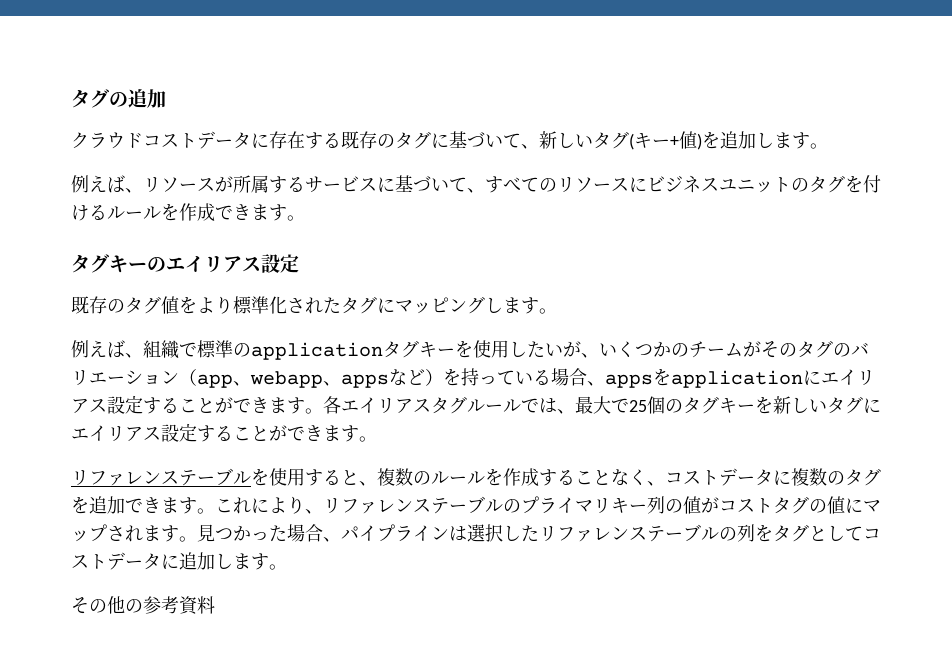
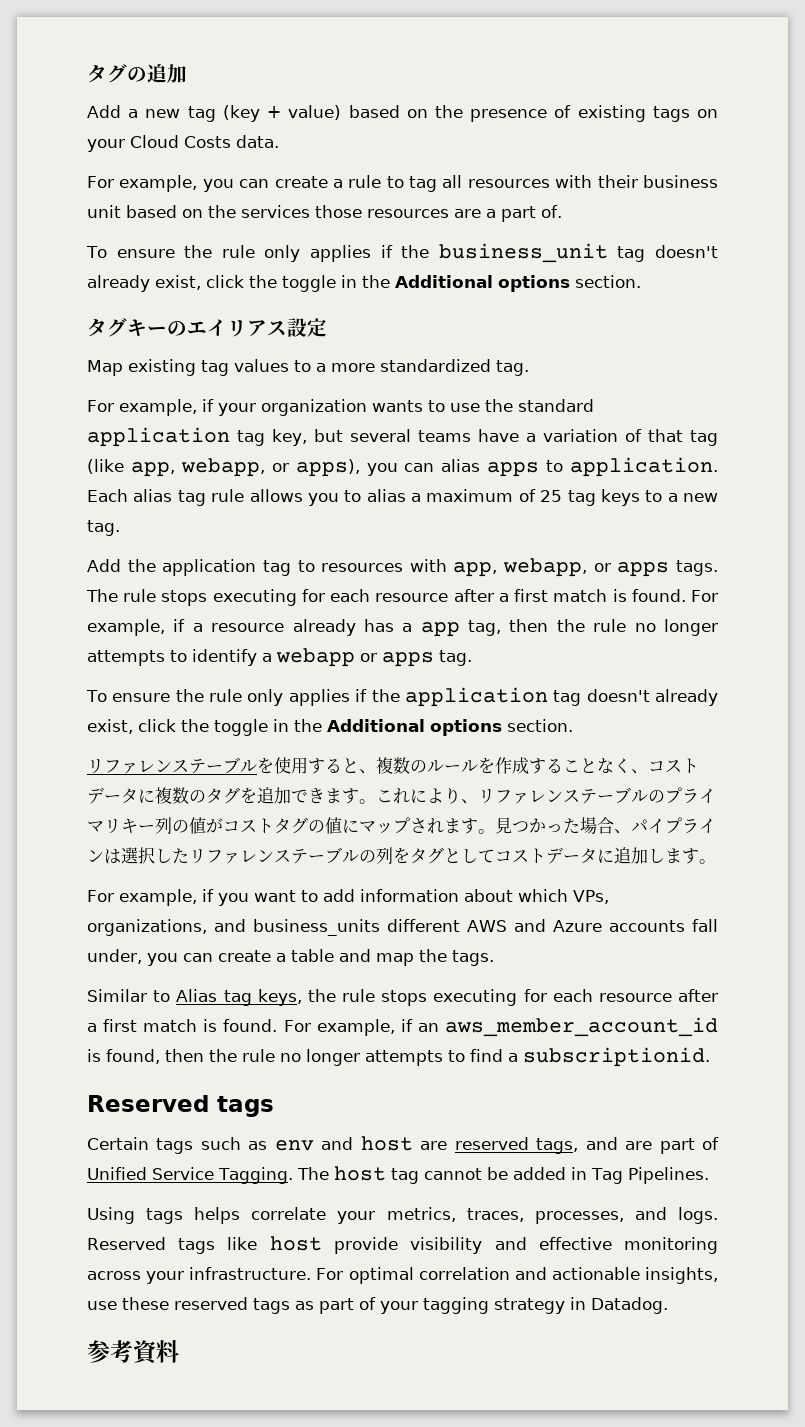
- クラウドコストデータに存在する既存のタグに基づいて、新しいタグ(キー+値)を追加します。
- 例えば、リソースが所属するサービスに基づいて、すべてのリソースにビジネスユニットのタグを付けるルールを作成できます。
+ Add a new tag (key + value) based on the presence of existing tags on your Cloud Costs data.
+ For example, you can create a rule to tag all resources with their business unit based on the services those resources are a part of.
+ To ensure the rule only applies if the business_unit tag doesn't already exist, click the toggle in the Additional options section.
- 既存のタグ値をより標準化されたタグにマッピングします。
- 例えば、組織で標準のapplicationタグキーを使用したいが、いくつかのチームがそのタグのバリエーション（app、webapp、appsなど）を持っている場合、appsをapplicationにエイリアス設定することができます。各エイリアスタグルールでは、最大で25個のタグキーを新しいタグにエイリアス設定することができます。
+ Map existing tag values to a more standardized tag.
+ For example, if your organization wants to use the standard application tag key, but several teams have a variation of that tag (like app, webapp, or apps), you can alias apps to application. Each alias tag rule allows you to alias a maximum of 25 tag keys to a new tag.
+ Add the application tag to resources with app, webapp, or apps tags. The rule stops executing for each resource after a first match is found. For example, if a resource already has a app tag, then the rule no longer attempts to identify a webapp or apps tag.
+ To ensure the rule only applies if the application tag doesn't already exist, click the toggle in the Additional options section.
- その他の参考資料
+ For example, if you want to add information about which VPs, organizations, and business_units different AWS and Azure accounts fall under, you can create a table and map the tags.
+ Similar to Alias tag keys, the rule stops executing for each resource after a first match is found. For example, if an aws_member_account_id is found, then the rule no longer attempts to find a subscriptionid.
+ Reserved tags
+ Certain tags such as env and host are reserved tags, and are part of Unified Service Tagging. The host tag cannot be added in Tag Pipelines.
+ Using tags helps correlate your metrics, traces, processes, and logs. Reserved tags like host provide visibility and effective monitoring across your infrastructure. For optimal correlation and actionable insights, use these reserved tags as part of your tagging strategy in Datadog.
+ 参考資料

